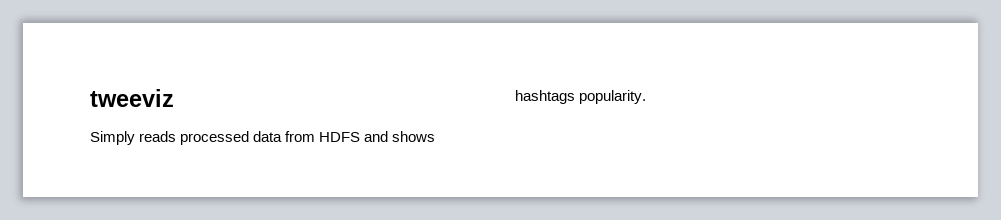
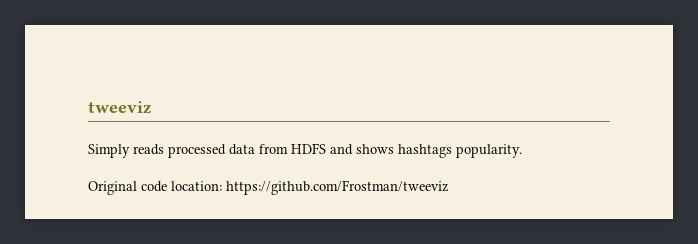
+ Original code location: https://github.com/Frostman/tweeviz

